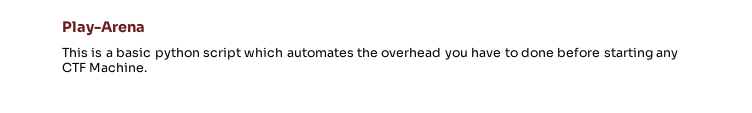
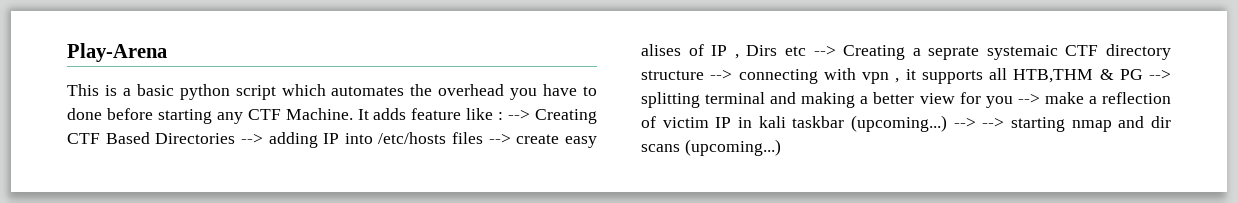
+ It adds feature like : --> Creating CTF Based Directories --> adding IP into /etc/hosts files --> create easy alises of IP , Dirs etc --> Creating a seprate systemaic CTF directory structure --> connecting with vpn , it supports all HTB,THM & PG --> splitting terminal and making a better view for you --> make a reflection of victim IP in kali taskbar (upcoming...) --> --> starting nmap and dir scans (upcoming...)

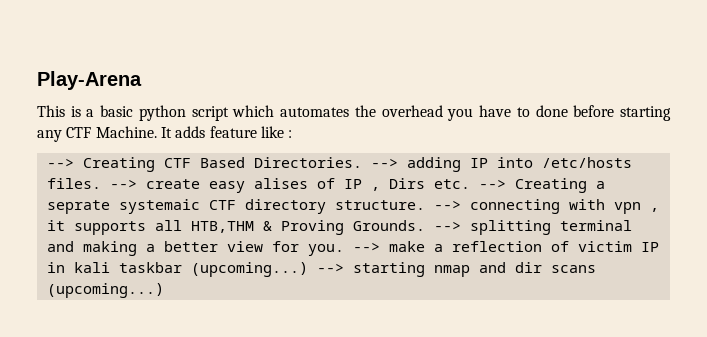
- It adds feature like : --> Creating CTF Based Directories --> adding IP into /etc/hosts files --> create easy alises of IP , Dirs etc --> Creating a seprate systemaic CTF directory structure --> connecting with vpn , it supports all HTB,THM & PG --> splitting terminal and making a better view for you --> make a reflection of victim IP in kali taskbar (upcoming...)
+ It adds feature like :
+ --> Creating CTF Based Directories. --> adding IP into /etc/hosts files. --> create easy alises of IP , Dirs etc. --> Creating a seprate systemaic CTF directory structure. --> connecting with vpn , it supports all HTB,THM & Proving Grounds. --> splitting terminal and making a better view for you. --> make a reflection of victim IP in kali taskbar (upcoming...)
- --> --> starting nmap and dir scans (upcoming...)
+ --> starting nmap and dir scans (upcoming...)

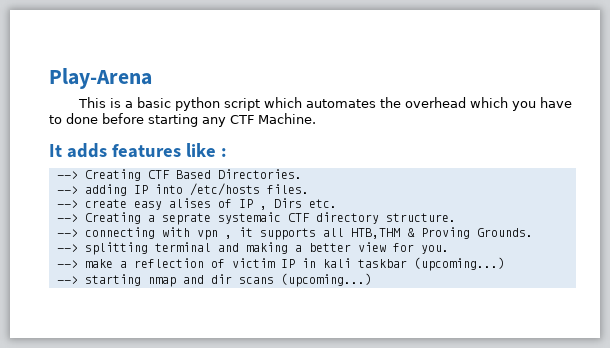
- This is a basic python script which automates the overhead you have to done before starting any CTF Machine. It adds feature like :
+ This is a basic python script which automates the overhead which you have to done before starting any CTF Machine.
+ It adds features like :
- --> Creating CTF Based Directories. --> adding IP into /etc/hosts files. --> create easy alises of IP , Dirs etc. --> Creating a seprate systemaic CTF directory structure. --> connecting with vpn , it supports all HTB,THM & Proving Grounds. --> splitting terminal and making a better view for you. --> make a reflection of victim IP in kali taskbar (upcoming...) --> starting nmap and dir scans (upcoming...)
+ --> Creating CTF Based Directories.
+ --> adding IP into /etc/hosts files.
+ --> create easy alises of IP , Dirs etc.
+ --> Creating a seprate systemaic CTF directory structure.
+ --> connecting with vpn , it supports all HTB,THM & Proving Grounds.
+ --> splitting terminal and making a better view for you.
+ --> make a reflection of victim IP in kali taskbar (upcoming...)
+ --> starting nmap and dir scans (upcoming...)

